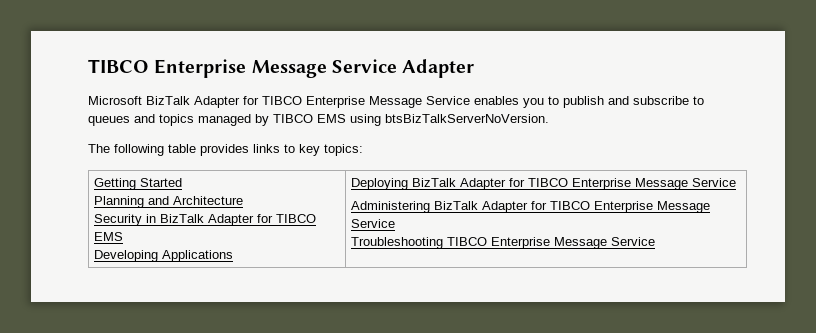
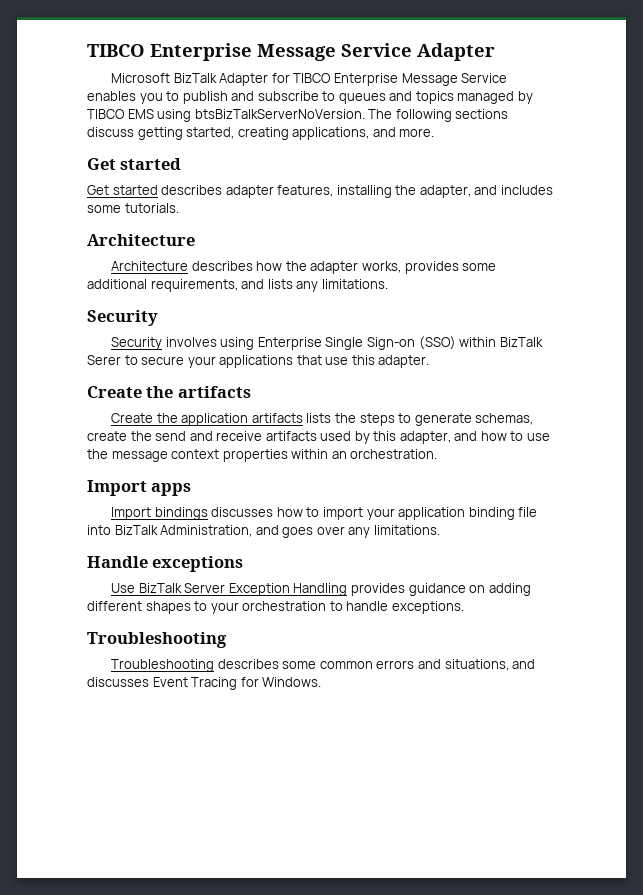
- Microsoft BizTalk Adapter for TIBCO Enterprise Message Service enables you to publish and subscribe to queues and topics managed by TIBCO EMS using btsBizTalkServerNoVersion.
- The following table provides links to key topics:
- Getting Started
- Planning and Architecture
- Security in BizTalk Adapter for TIBCO EMS
- Developing Applications | Deploying BizTalk Adapter for TIBCO Enterprise Message Service
- Administering BizTalk Adapter for TIBCO Enterprise Message Service
- Troubleshooting TIBCO Enterprise Message Service
+ Microsoft BizTalk Adapter for TIBCO Enterprise Message Service enables you to publish and subscribe to queues and topics managed by TIBCO EMS using btsBizTalkServerNoVersion. The following sections discuss getting started, creating applications, and more.
+ Get started
+ Get started describes adapter features, installing the adapter, and includes some tutorials.
+ Architecture
+ Architecture describes how the adapter works, provides some additional requirements, and lists any limitations.
+ Security
+ Security involves using Enterprise Single Sign-on (SSO) within BizTalk Serer to secure your applications that use this adapter.
+ Create the artifacts
+ Create the application artifacts lists the steps to generate schemas, create the send and receive artifacts used by this adapter, and how to use the message context properties within an orchestration.
+ Import apps
+ Import bindings discusses how to import your application binding file into BizTalk Administration, and goes over any limitations.
+ Handle exceptions
+ Use BizTalk Server Exception Handling provides guidance on adding different shapes to your orchestration to handle exceptions.
+ Troubleshooting
+ Troubleshooting describes some common errors and situations, and discusses Event Tracing for Windows.

